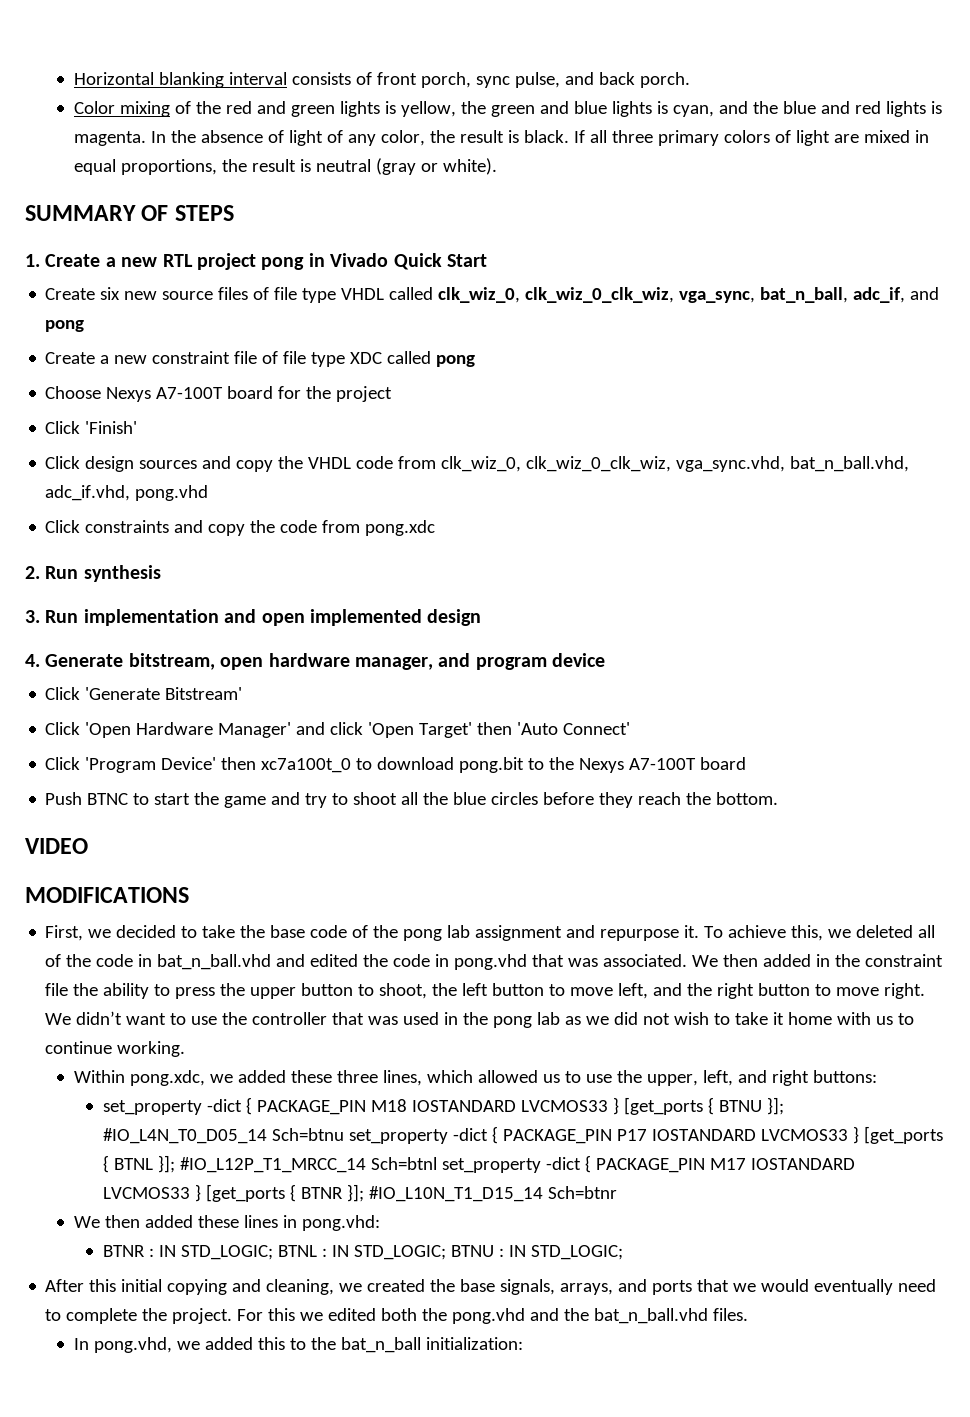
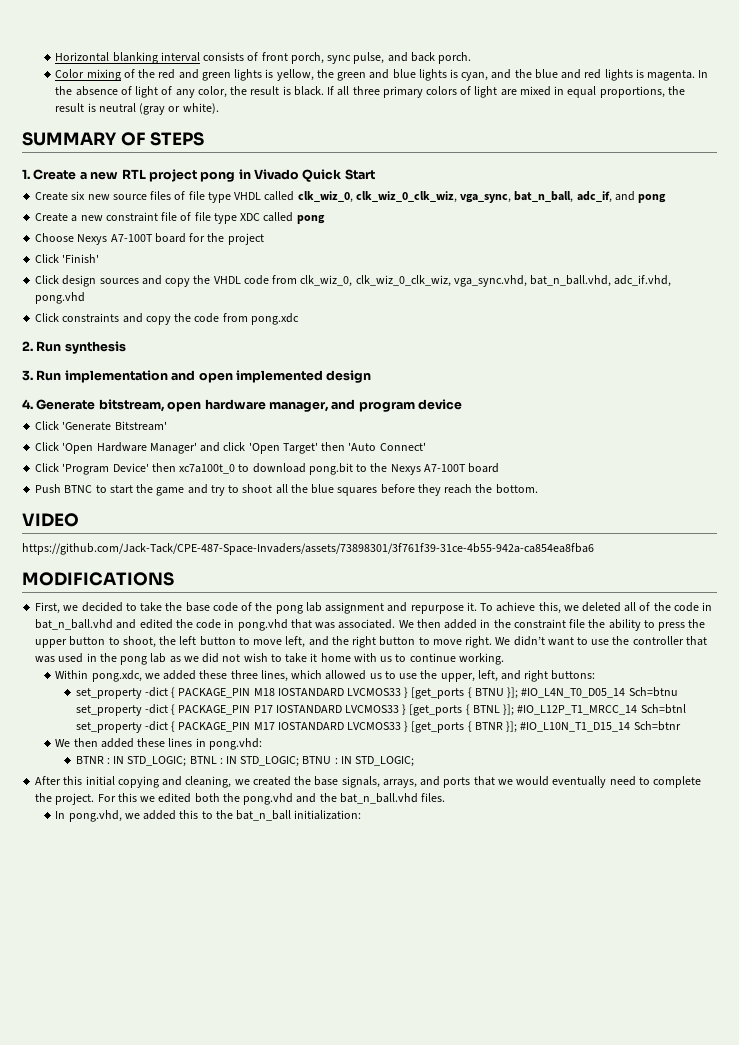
- Push BTNC to start the game and try to shoot all the blue circles before they reach the bottom.
+ Push BTNC to start the game and try to shoot all the blue squares before they reach the bottom.
+ https://github.com/Jack-Tack/CPE-487-Space-Invaders/assets/73898301/3f761f39-31ce-4b55-942a-ca854ea8fba6

